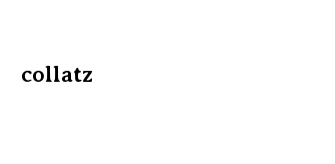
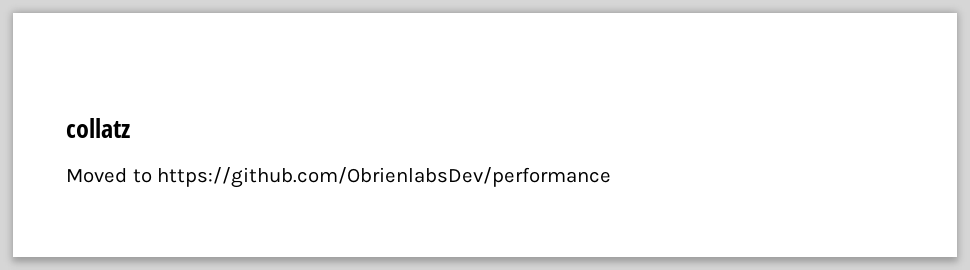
+ Moved to https://github.com/ObrienlabsDev/performance

